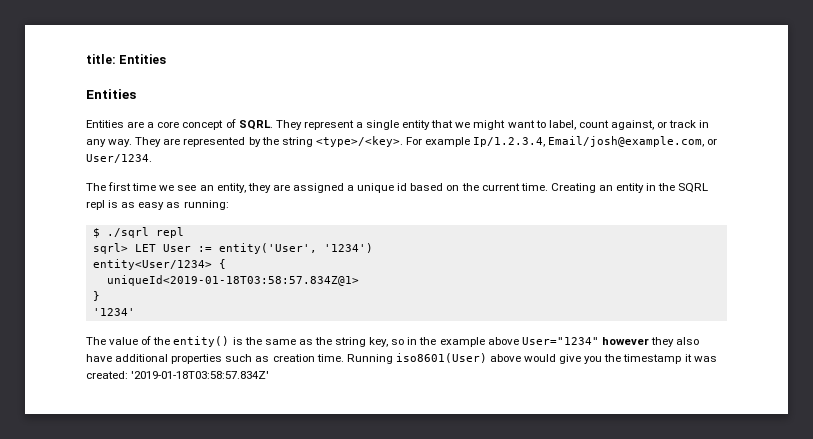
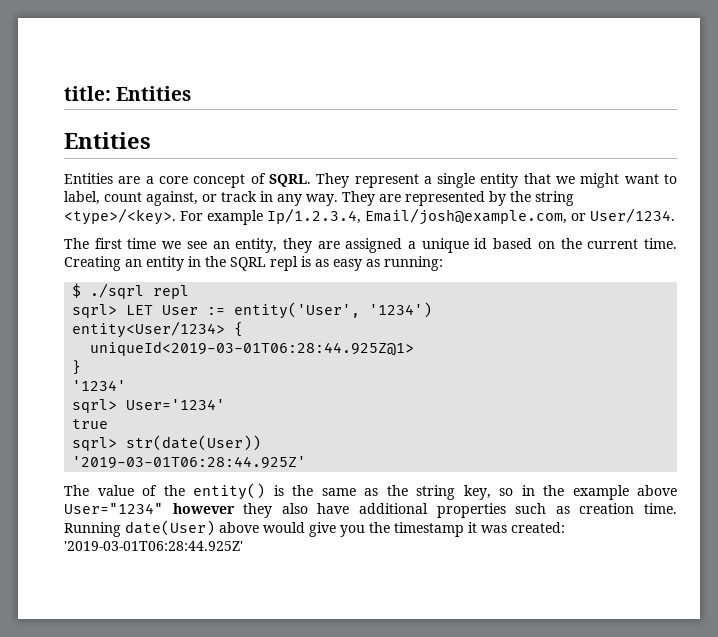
- uniqueId<2019-01-18T03:58:57.834Z@1>
+ uniqueId<2019-03-01T06:28:44.925Z@1>
+ sqrl> User='1234'
+ true
+ sqrl> str(date(User))
+ '2019-03-01T06:28:44.925Z'
- Running iso8601(User) above would give you the timestamp it was created: '2019-01-18T03:58:57.834Z'
+ Running date(User) above would give you the timestamp it was created: '2019-03-01T06:28:44.925Z'

